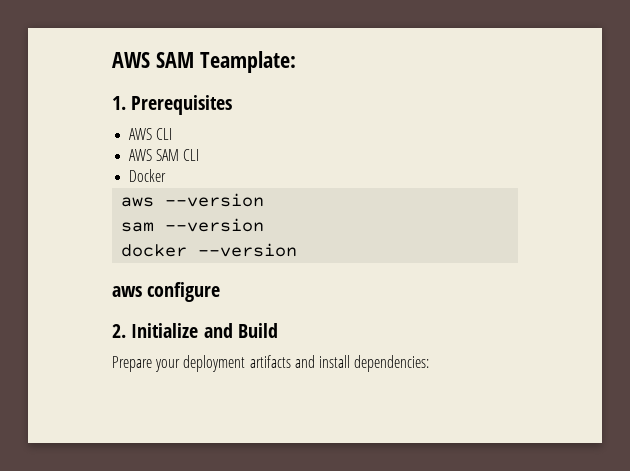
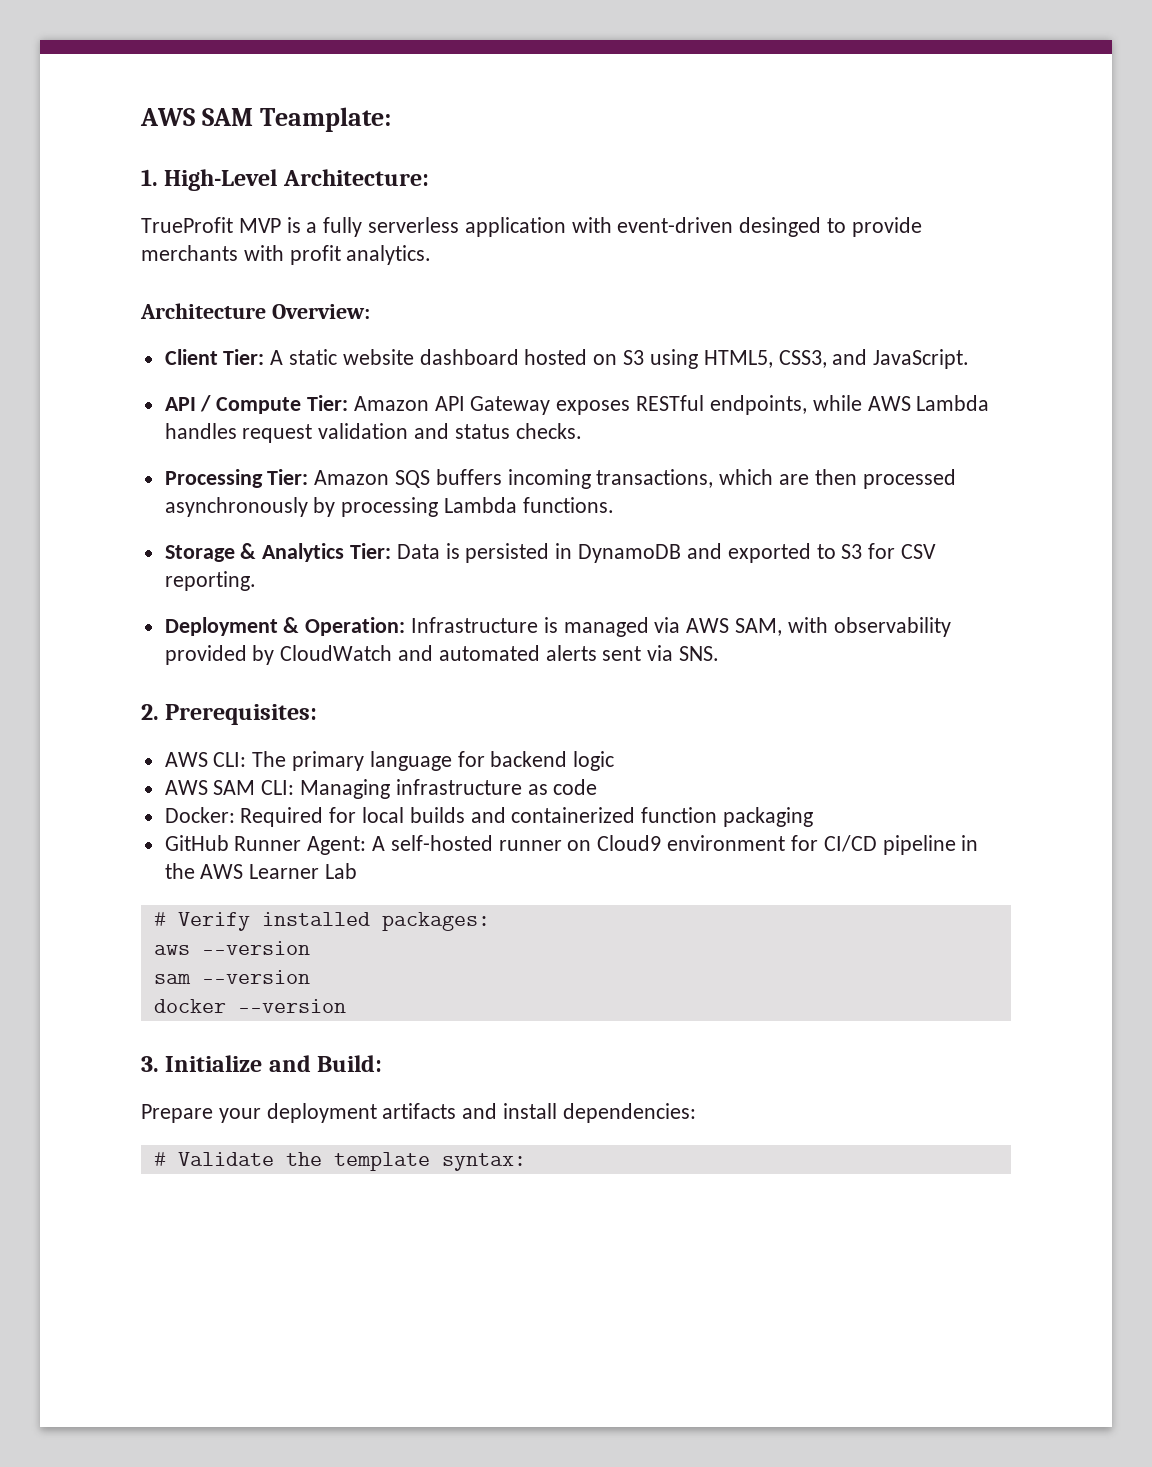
- 1. Prerequisites
- AWS CLI
- AWS SAM CLI
- Docker
+ 1. High-Level Architecture:
+ TrueProfit MVP is a fully serverless application with event-driven desinged to provide merchants with profit analytics.
+ Architecture Overview:
+ Client Tier: A static website dashboard hosted on S3 using HTML5, CSS3, and JavaScript.
+ API / Compute Tier: Amazon API Gateway exposes RESTful endpoints, while AWS Lambda handles request validation and status checks.
+ Processing Tier: Amazon SQS buffers incoming transactions, which are then processed asynchronously by processing Lambda functions.
+ Storage & Analytics Tier: Data is persisted in DynamoDB and exported to S3 for CSV reporting.
+ Deployment & Operation: Infrastructure is managed via AWS SAM, with observability provided by CloudWatch and automated alerts sent via SNS.
+ 2. Prerequisites:
+ AWS CLI: The primary language for backend logic
+ AWS SAM CLI: Managing infrastructure as code
+ Docker: Required for local builds and containerized function packaging
+ GitHub Runner Agent: A self-hosted runner on Cloud9 environment for CI/CD pipeline in the AWS Learner Lab
+ # Verify installed packages:
- aws configure
- 2. Initialize and Build
+ 3. Initialize and Build:
+ # Validate the template syntax:

